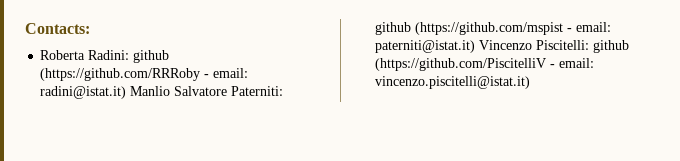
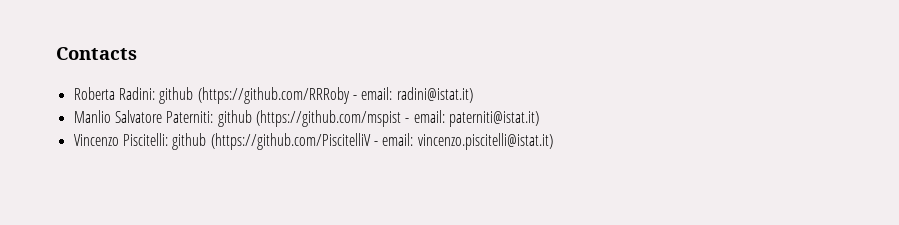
- Contacts:
+ Contacts
- Roberta Radini: github (https://github.com/RRRoby - email: radini@istat.it) Manlio Salvatore Paterniti: github (https://github.com/mspist - email: paterniti@istat.it) Vincenzo Piscitelli: github (https://github.com/PiscitelliV - email: vincenzo.piscitelli@istat.it)
+ Roberta Radini: github (https://github.com/RRRoby - email: radini@istat.it)
+ Manlio Salvatore Paterniti: github (https://github.com/mspist - email: paterniti@istat.it)
+ Vincenzo Piscitelli: github (https://github.com/PiscitelliV - email: vincenzo.piscitelli@istat.it)

